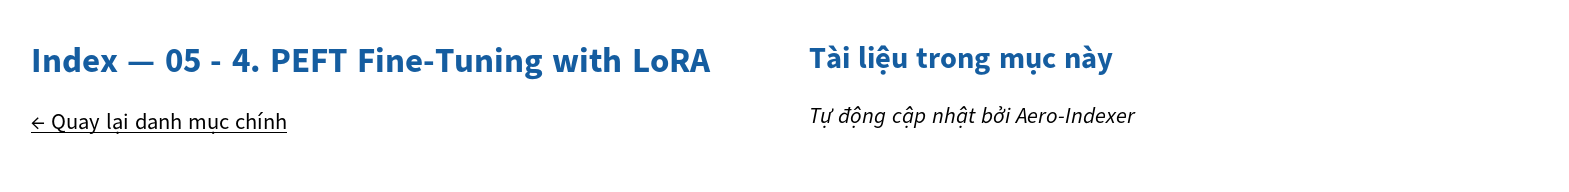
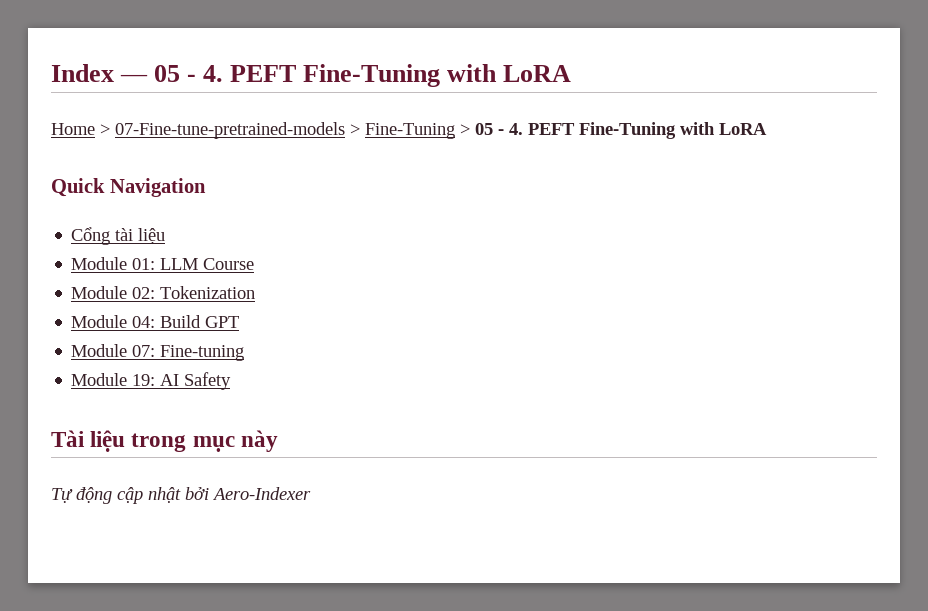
- ← Quay lại danh mục chính
+ Home > 07-Fine-tune-pretrained-models > Fine-Tuning > 05 - 4. PEFT Fine-Tuning with LoRA
+ Quick Navigation
+ Cổng tài liệu
+ Module 01: LLM Course
+ Module 02: Tokenization
+ Module 04: Build GPT
+ Module 07: Fine-tuning
+ Module 19: AI Safety

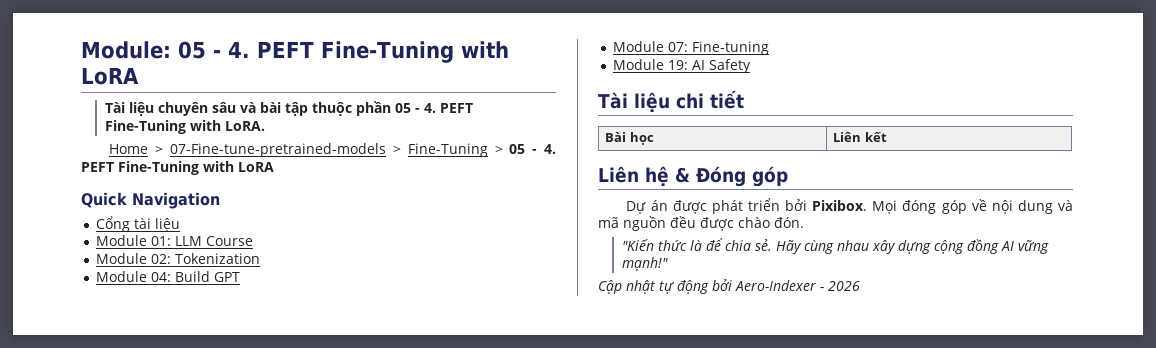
- Index — 05 - 4. PEFT Fine-Tuning with LoRA
+ Module: 05 - 4. PEFT Fine-Tuning with LoRA
+ Tài liệu chuyên sâu và bài tập thuộc phần 05 - 4. PEFT Fine-Tuning with LoRA.
- Tài liệu trong mục này
- Tự động cập nhật bởi Aero-Indexer
+ Tài liệu chi tiết
+ Bài học | Liên kết
+ Liên hệ & Đóng góp
+ Dự án được phát triển bởi Pixibox. Mọi đóng góp về nội dung và mã nguồn đều được chào đón.
+ "Kiến thức là để chia sẻ. Hãy cùng nhau xây dựng cộng đồng AI vững mạnh!"
+ Cập nhật tự động bởi Aero-Indexer - 2026

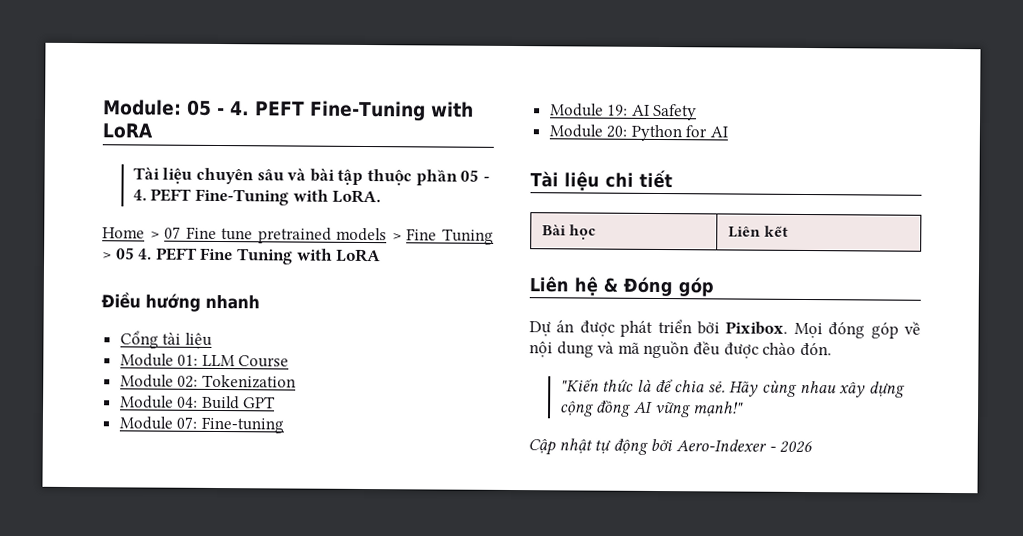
- Home > 07-Fine-tune-pretrained-models > Fine-Tuning > 05 - 4. PEFT Fine-Tuning with LoRA
- Quick Navigation
+ Home > 07 Fine tune pretrained models > Fine Tuning > 05 4. PEFT Fine Tuning with LoRA
+ Điều hướng nhanh
+ Module 20: Python for AI

